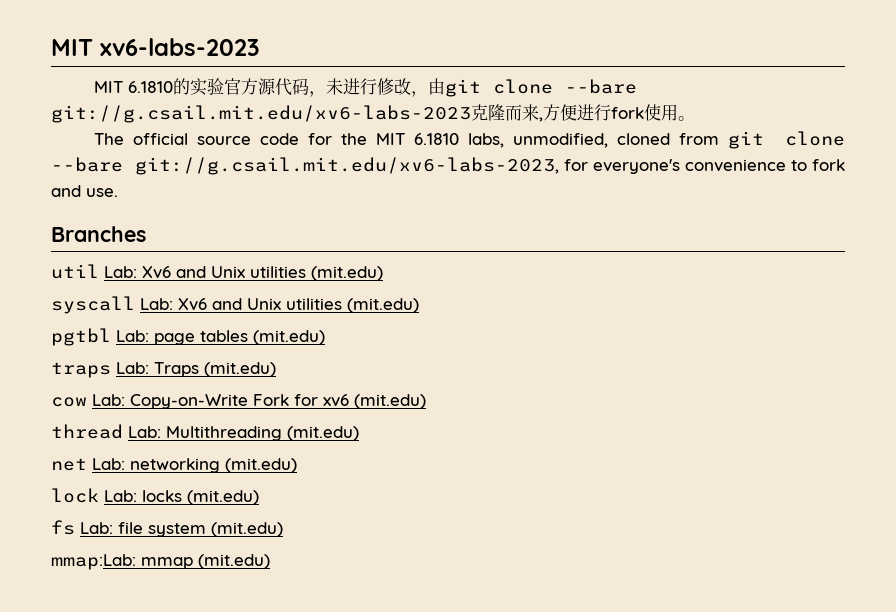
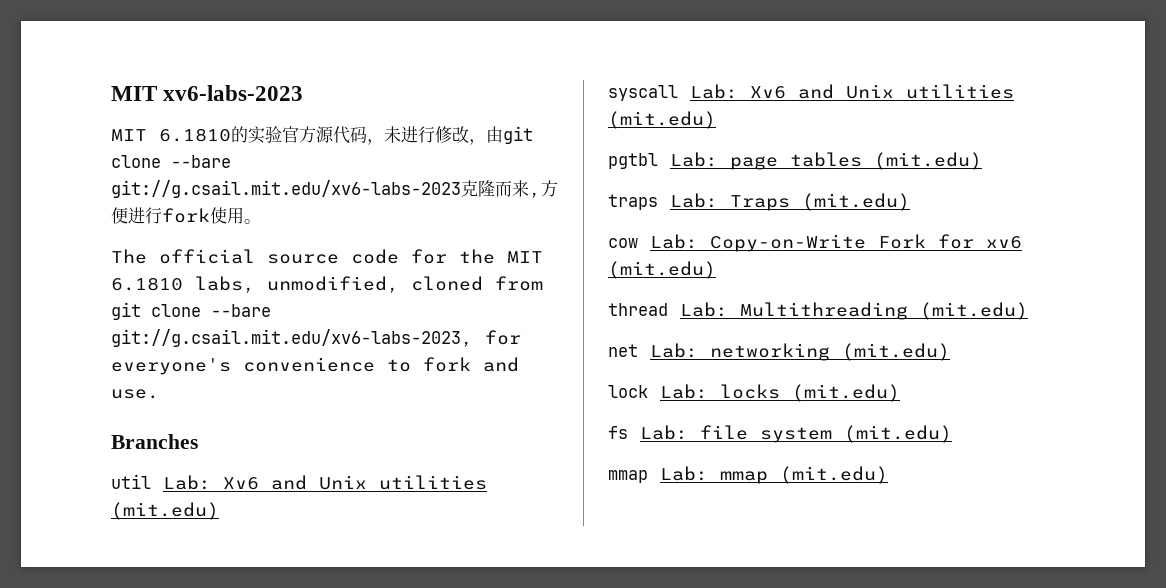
- mmap:Lab: mmap (mit.edu)
+ mmap Lab: mmap (mit.edu)

